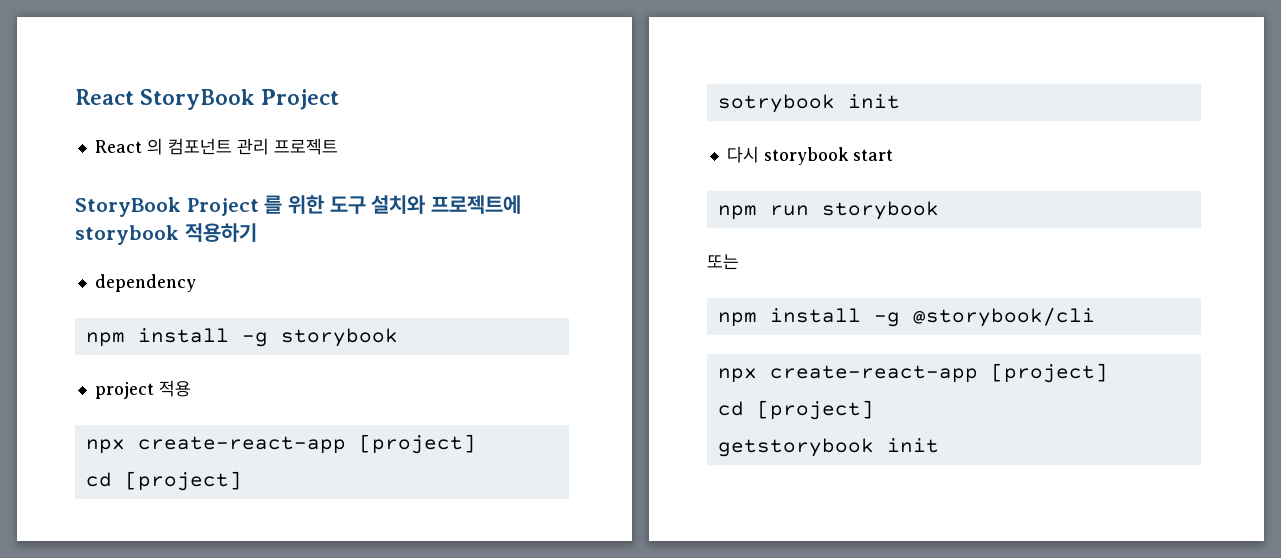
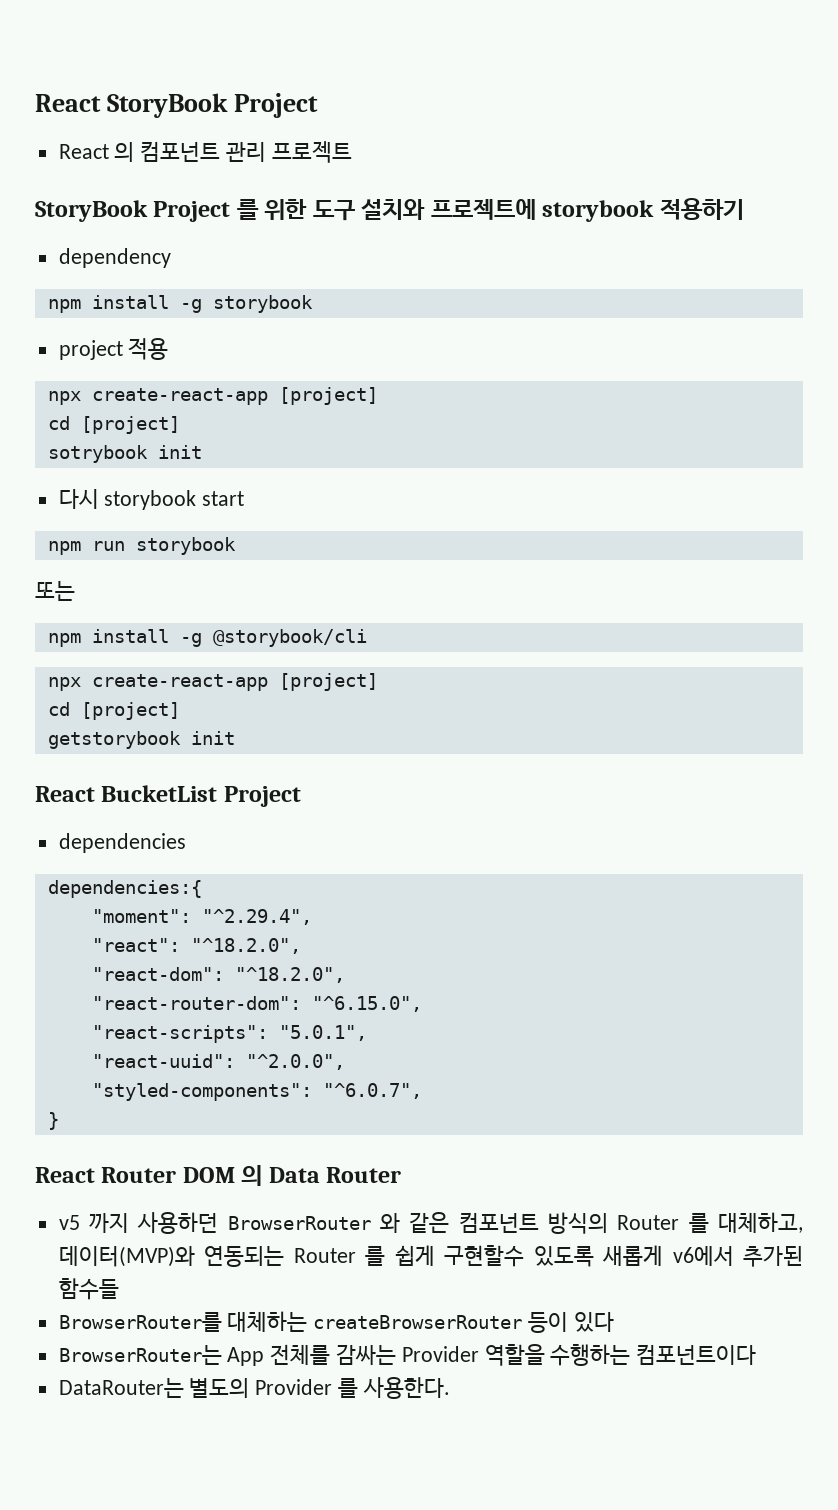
+ React BucketList Project
+ dependencies
+ dependencies:{
+ "moment": "^2.29.4",
+ "react": "^18.2.0",
+ "react-dom": "^18.2.0",
+ "react-router-dom": "^6.15.0",
+ "react-scripts": "5.0.1",
+ "react-uuid": "^2.0.0",
+ "styled-components": "^6.0.7",
+ }
+ React Router DOM 의 Data Router
+ v5 까지 사용하던 BrowserRouter 와 같은 컴포넌트 방식의 Router 를 대체하고, 데이터(MVP)와 연동되는 Router 를 쉽게 구현할수 있도록 새롭게 v6에서 추가된 함수들
+ BrowserRouter를 대체하는 createBrowserRouter 등이 있다
+ BrowserRouter는 App 전체를 감싸는 Provider 역할을 수행하는 컴포넌트이다
+ DataRouter는 별도의 Provider 를 사용한다.

